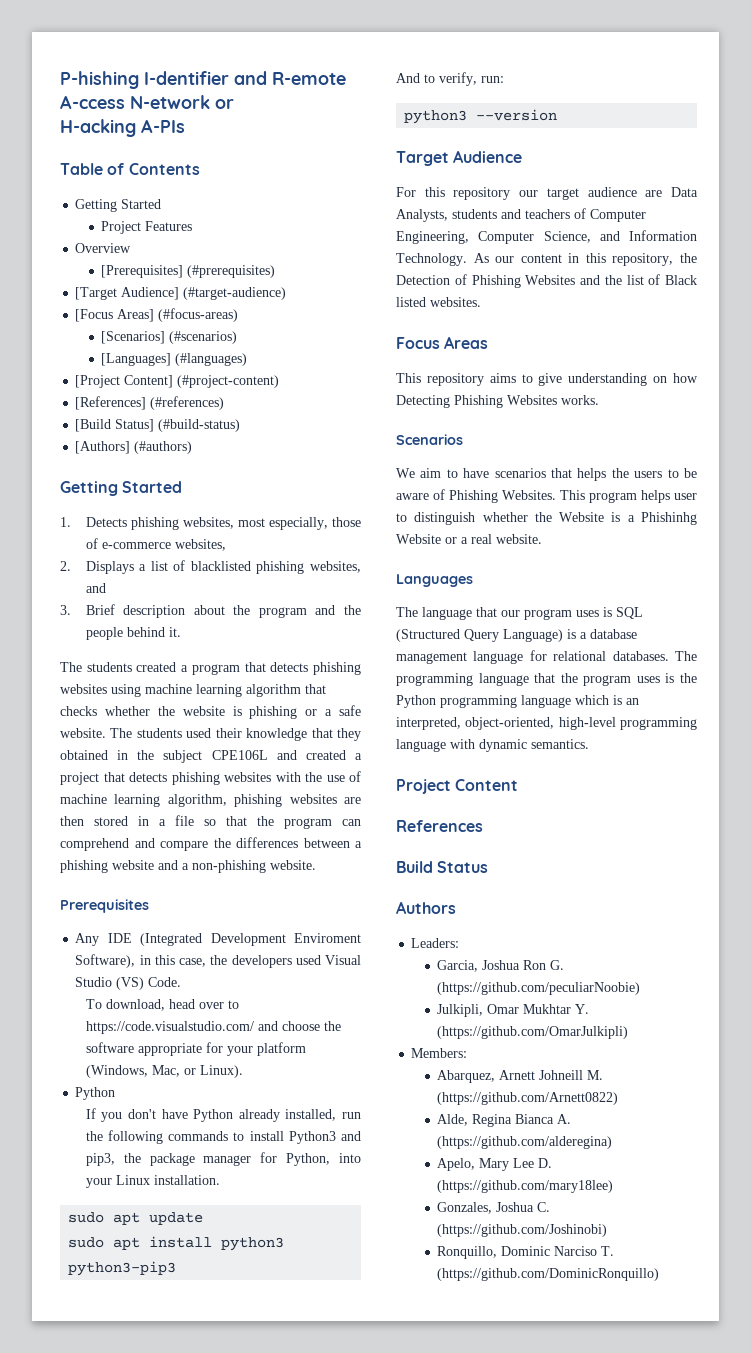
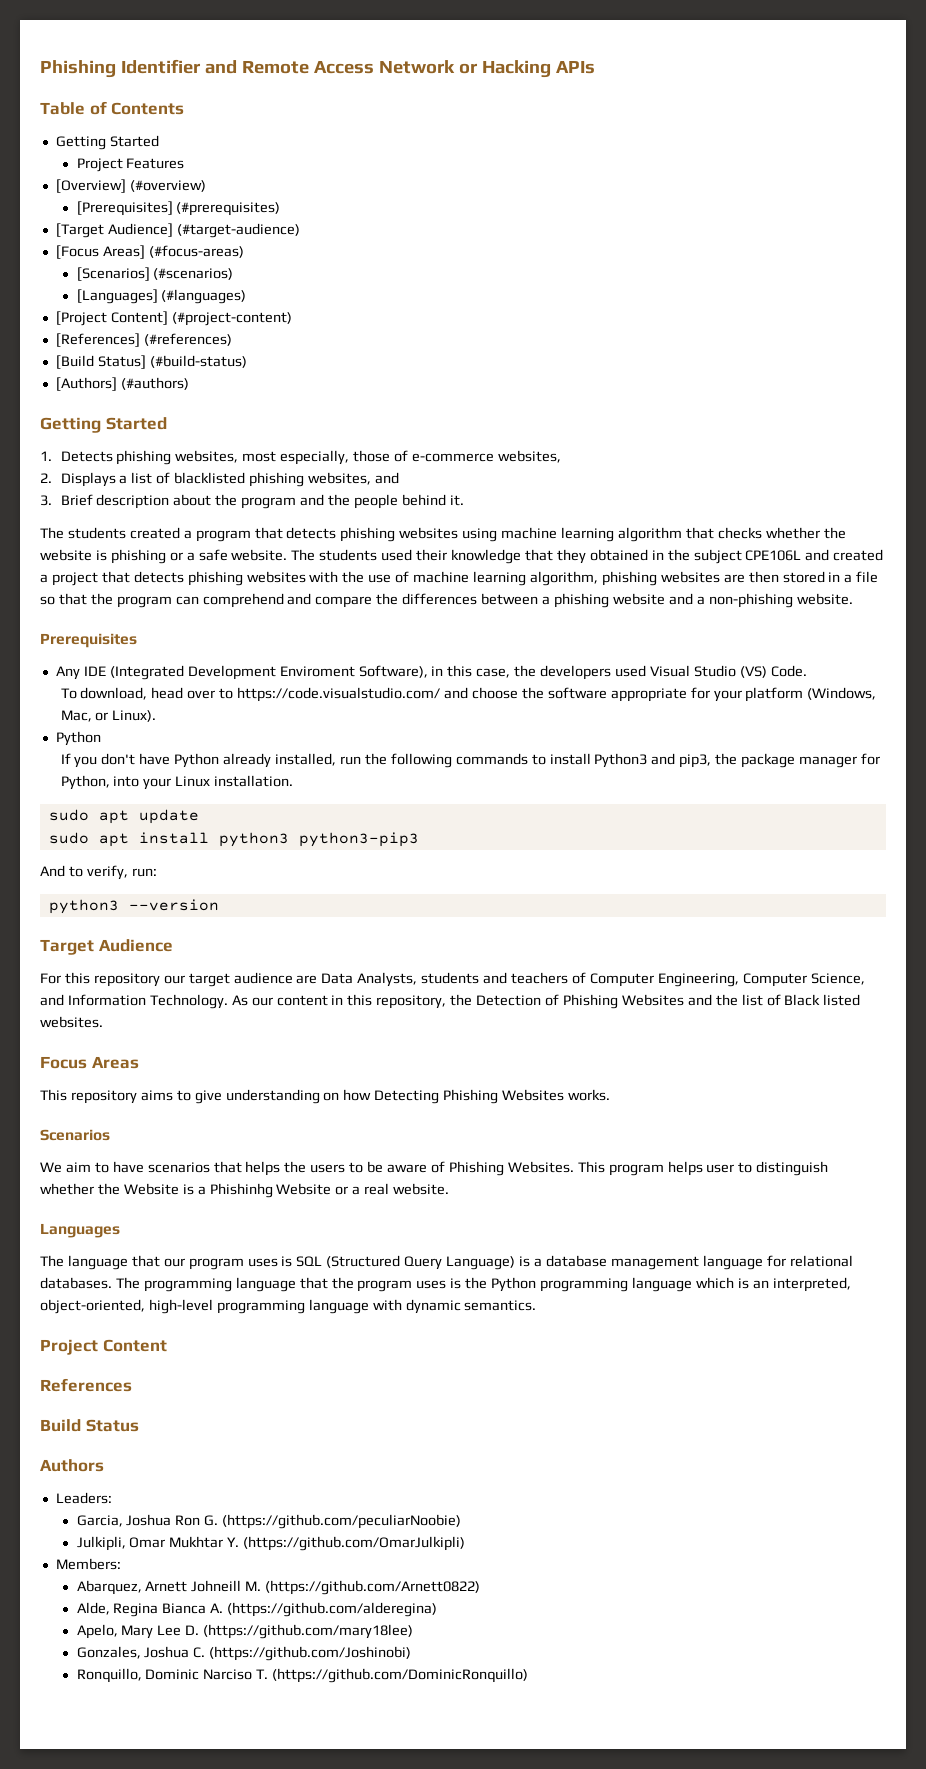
- P-hishing I-dentifier and R-emote A-ccess N-etwork or
- H-acking A-PIs
+ Phishing Identifier and Remote Access Network or Hacking APIs
- Overview
+ [Overview] (#overview)

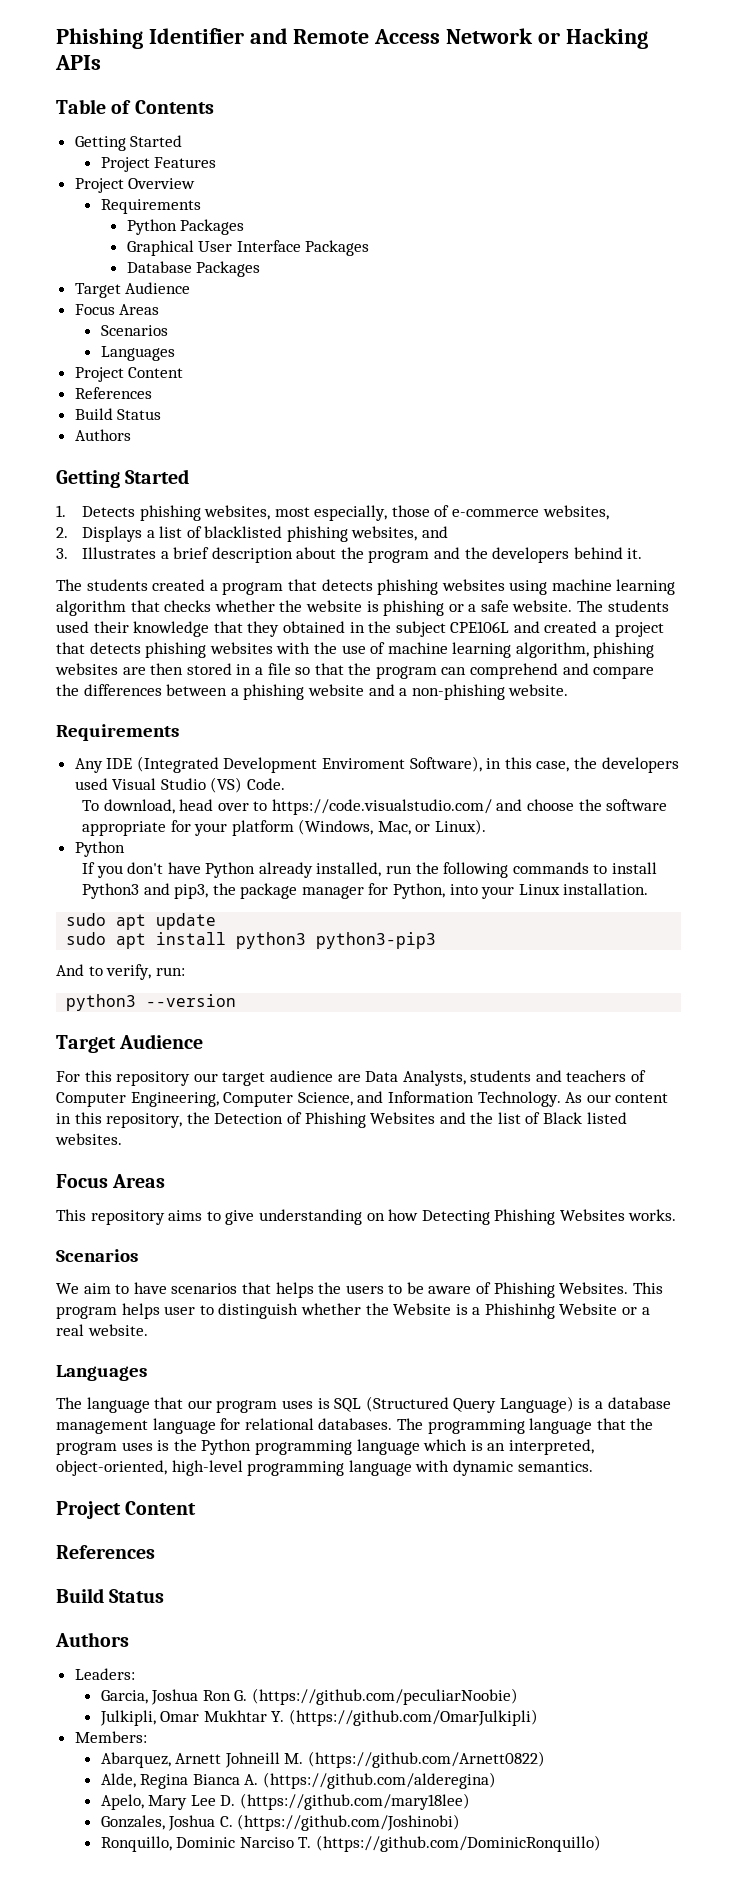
- [Overview] (#overview)
- [Prerequisites] (#prerequisites)
- [Target Audience] (#target-audience)
- [Focus Areas] (#focus-areas)
- [Scenarios] (#scenarios)
- [Languages] (#languages)
- [Project Content] (#project-content)
- [References] (#references)
- [Build Status] (#build-status)
- [Authors] (#authors)
+ Project Overview
+ Requirements
+ Python Packages
+ Graphical User Interface Packages
+ Database Packages
+ Target Audience
+ Focus Areas
+ Scenarios
+ Languages
+ Project Content
+ References
+ Build Status
+ Authors
- 3. Brief description about the program and the people behind it.
+ 3. Illustrates a brief description about the program and the developers behind it.
  The students used their knowledge that they obtained in the subject CPE106L and created a project that detects phishing websites with the use of machine learning algorithm, phishing websites are then stored in a file so that the program can comprehend and compare the differences between a phishing website and a non-phishing website.
- Prerequisites
+ Requirements

